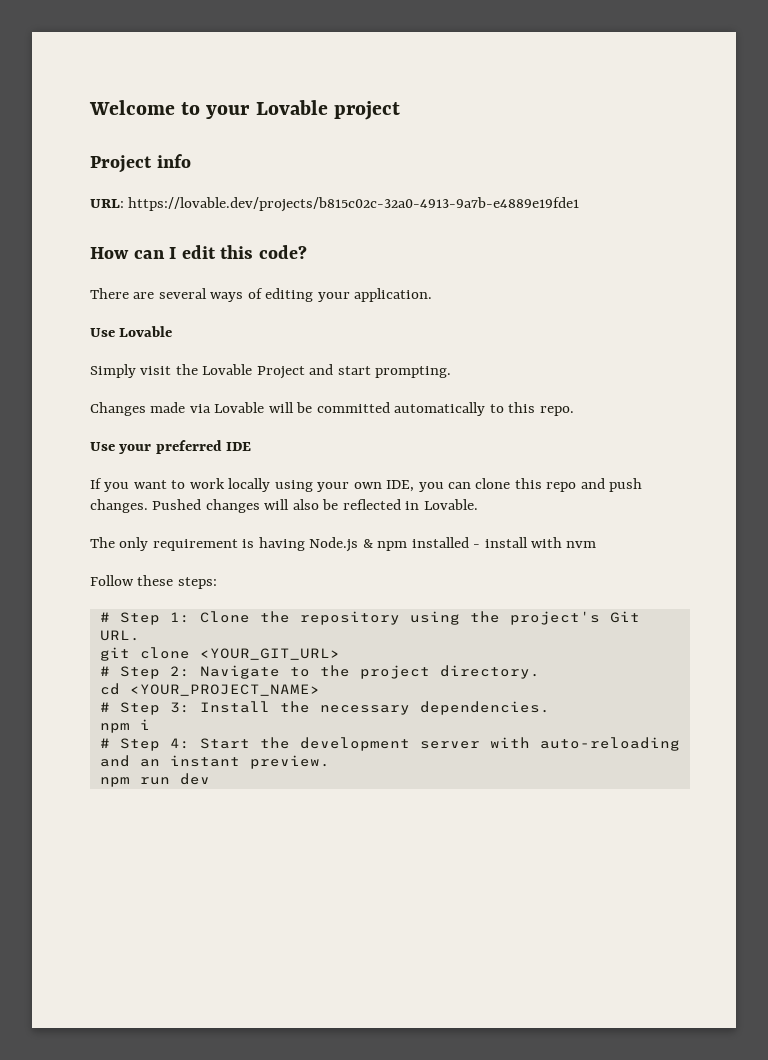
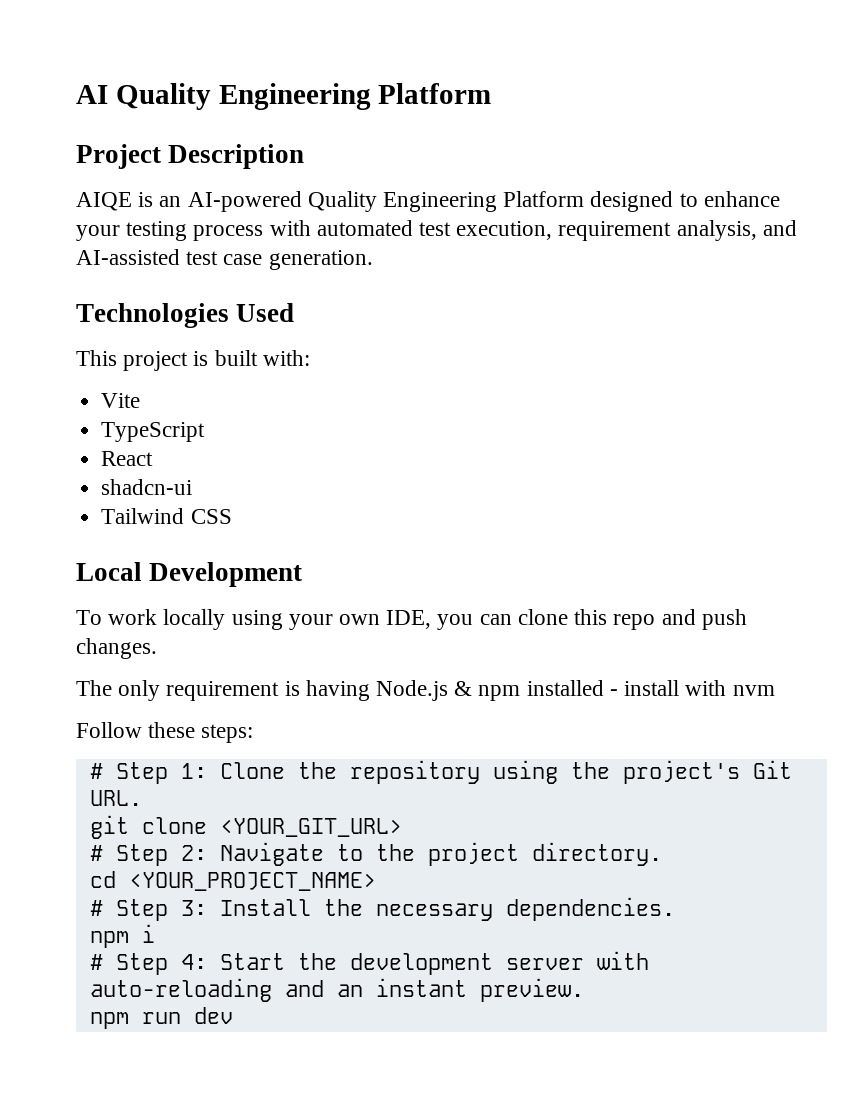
- Welcome to your Lovable project
- Project info
- URL: https://lovable.dev/projects/b815c02c-32a0-4913-9a7b-e4889e19fde1
- How can I edit this code?
- There are several ways of editing your application.
- Use Lovable
- Simply visit the Lovable Project and start prompting.
- Changes made via Lovable will be committed automatically to this repo.
- Use your preferred IDE
- If you want to work locally using your own IDE, you can clone this repo and push changes. Pushed changes will also be reflected in Lovable.
+ AI Quality Engineering Platform
+ Project Description
+ AIQE is an AI-powered Quality Engineering Platform designed to enhance your testing process with automated test execution, requirement analysis, and AI-assisted test case generation.
+ Technologies Used
+ This project is built with:
+ Vite
+ TypeScript
+ React
+ shadcn-ui
+ Tailwind CSS
+ Local Development
+ To work locally using your own IDE, you can clone this repo and push changes.

